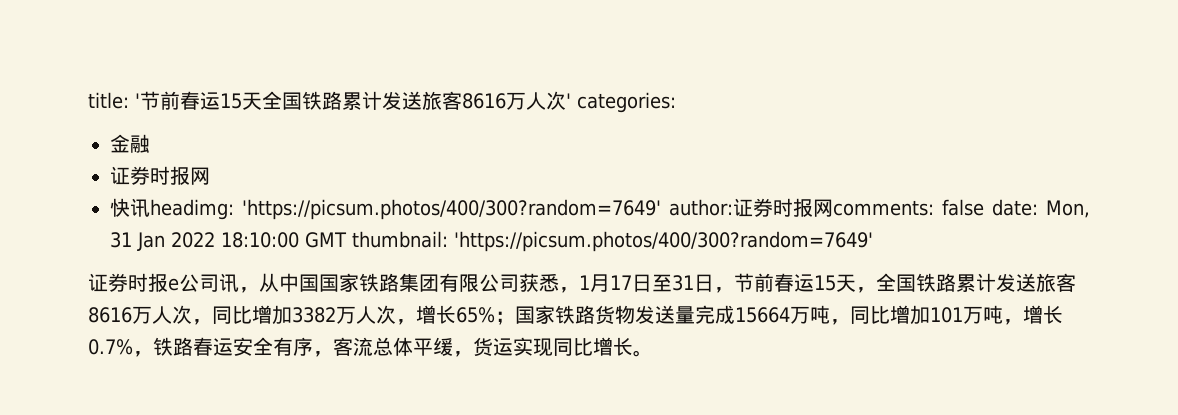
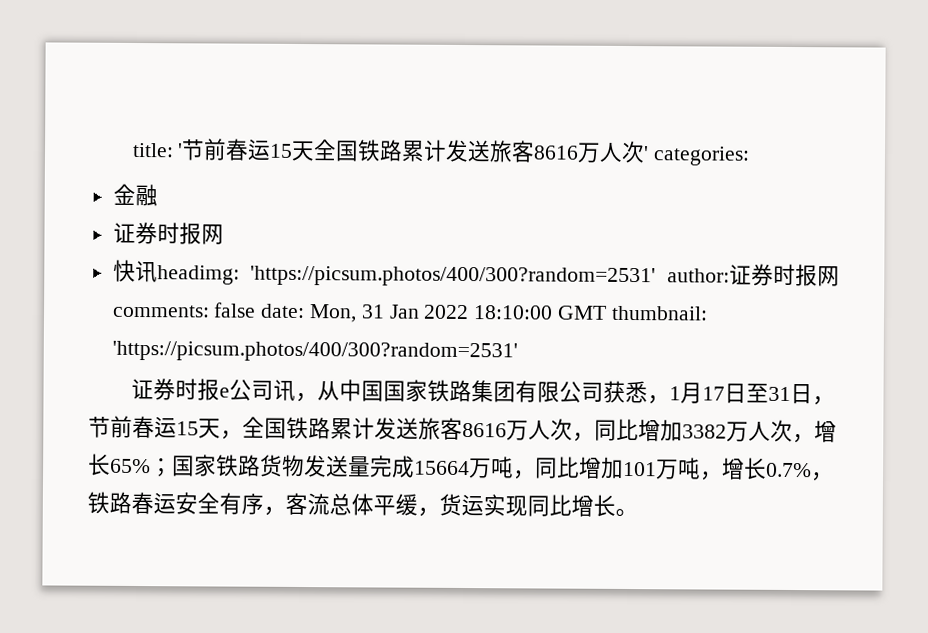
- 快讯headimg: 'https://picsum.photos/400/300?random=7649' author:证券时报网comments: false date: Mon, 31 Jan 2022 18:10:00 GMT thumbnail: 'https://picsum.photos/400/300?random=7649'
+ 快讯headimg: 'https://picsum.photos/400/300?random=2531' author:证券时报网comments: false date: Mon, 31 Jan 2022 18:10:00 GMT thumbnail: 'https://picsum.photos/400/300?random=2531'

